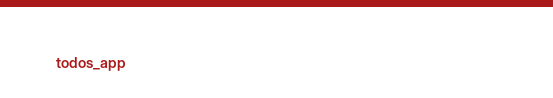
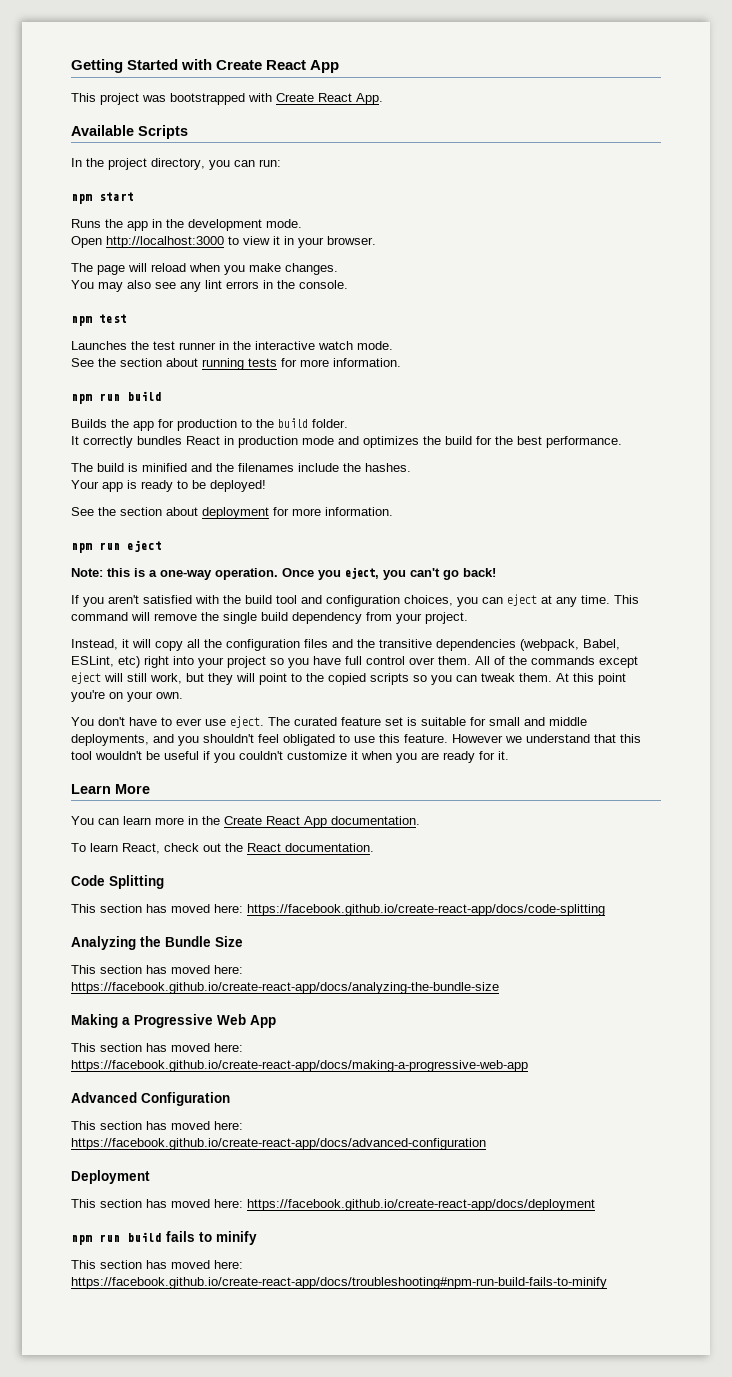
- todos_app
+ Getting Started with Create React App
+ This project was bootstrapped with Create React App.
+ Available Scripts
+ In the project directory, you can run:
+ npm start
+ Runs the app in the development mode.
+ Open http://localhost:3000 to view it in your browser.
+ The page will reload when you make changes.
+ You may also see any lint errors in the console.
+ npm test
+ Launches the test runner in the interactive watch mode.
+ See the section about running tests for more information.
+ npm run build
+ Builds the app for production to the build folder.
+ It correctly bundles React in production mode and optimizes the build for the best performance.
+ The build is minified and the filenames include the hashes.
+ Your app is ready to be deployed!
+ See the section about deployment for more information.
+ npm run eject
+ Note: this is a one-way operation. Once you eject, you can't go back!
+ If you aren't satisfied with the build tool and configuration choices, you can eject at any time. This command will remove the single build dependency from your project.
+ Instead, it will copy all the configuration files and the transitive dependencies (webpack, Babel, ESLint, etc) right into your project so you have full control over them. All of the commands except eject will still work, but they will point to the copied scripts so you can tweak them. At this point you're on your own.
+ You don't have to ever use eject. The curated feature set is suitable for small and middle deployments, and you shouldn't feel obligated to use this feature. However we understand that this tool wouldn't be useful if you couldn't customize it when you are ready for it.
+ Learn More
+ You can learn more in the Create React App documentation.
+ To learn React, check out the React documentation.
+ Code Splitting
+ This section has moved here: https://facebook.github.io/create-react-app/docs/code-splitting
+ Analyzing the Bundle Size
+ This section has moved here: https://facebook.github.io/create-react-app/docs/analyzing-the-bundle-size
+ Making a Progressive Web App
+ This section has moved here: https://facebook.github.io/create-react-app/docs/making-a-progressive-web-app
+ Advanced Configuration
+ This section has moved here: https://facebook.github.io/create-react-app/docs/advanced-configuration
+ Deployment
+ This section has moved here: https://facebook.github.io/create-react-app/docs/deployment
+ npm run build fails to minify
+ This section has moved here: https://facebook.github.io/create-react-app/docs/troubleshooting#npm-run-build-fails-to-minify

